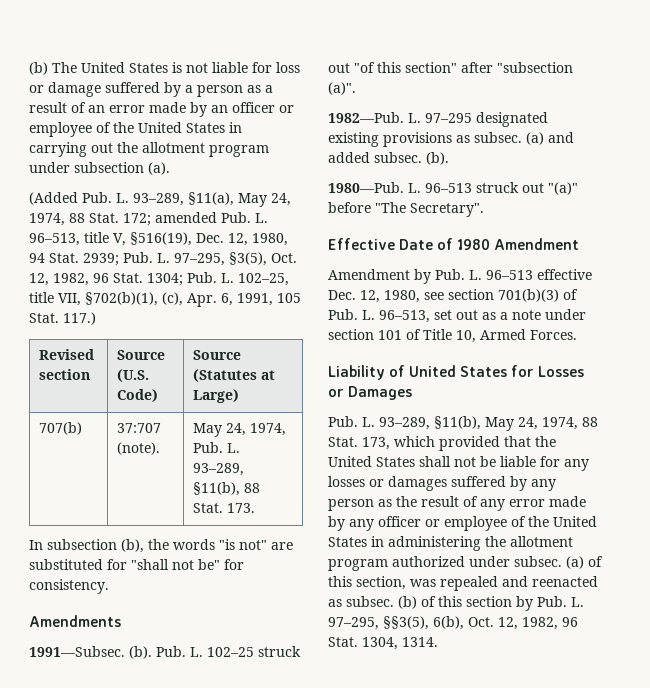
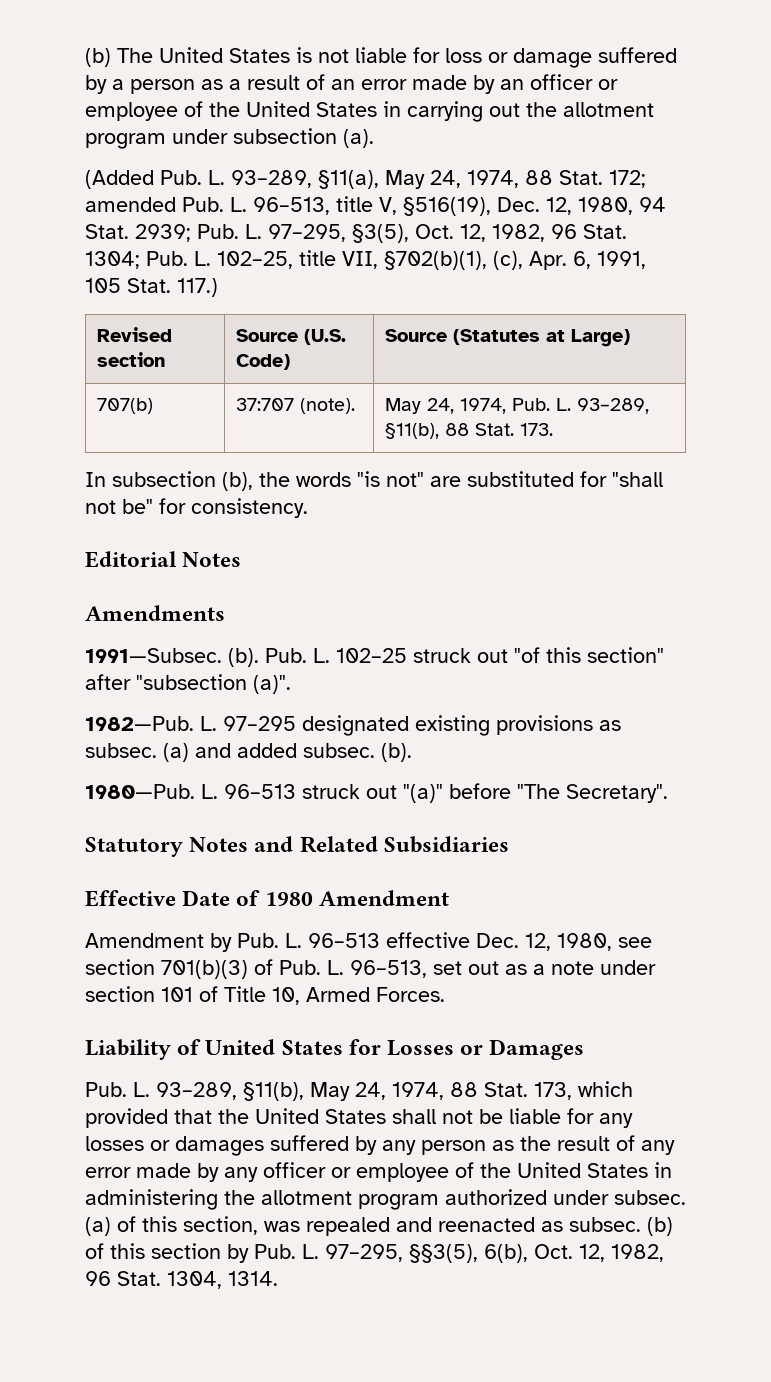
+ Editorial Notes
+ Statutory Notes and Related Subsidiaries

